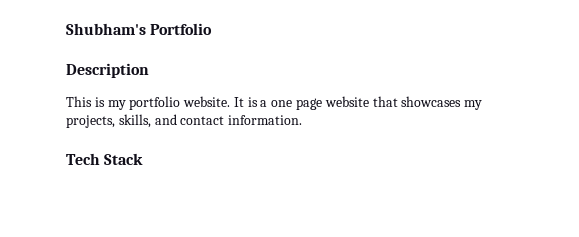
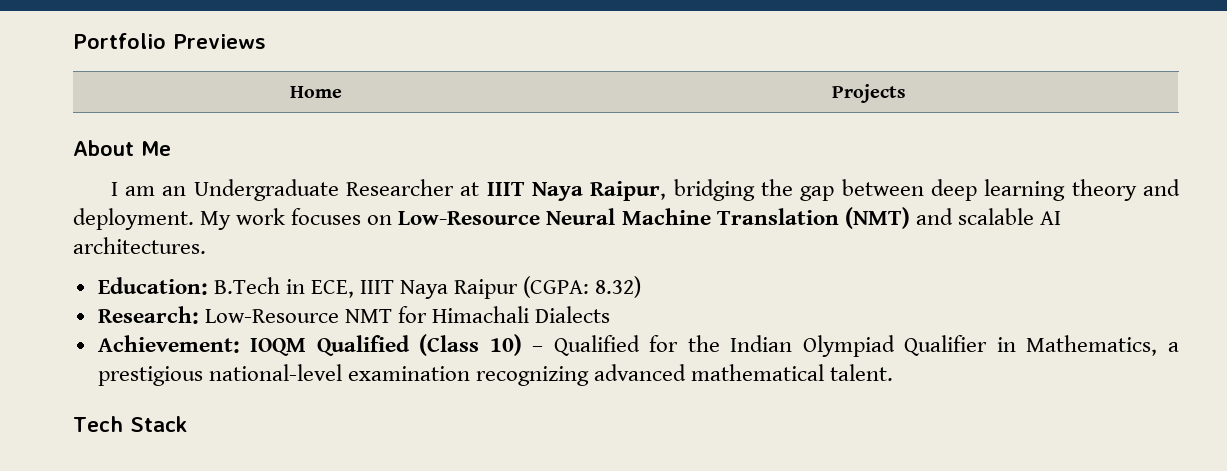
- Shubham's Portfolio
- Description
- This is my portfolio website. It is a one page website that showcases my projects, skills, and contact information.
+ Portfolio Previews
+ Home | Projects
+ About Me
+ I am an Undergraduate Researcher at IIIT Naya Raipur, bridging the gap between deep learning theory and deployment. My work focuses on Low-Resource Neural Machine Translation (NMT) and scalable AI architectures.
+ Education: B.Tech in ECE, IIIT Naya Raipur (CGPA: 8.32)
+ Research: Low-Resource NMT for Himachali Dialects
+ Achievement: IOQM Qualified (Class 10) – Qualified for the Indian Olympiad Qualifier in Mathematics, a prestigious national-level examination recognizing advanced mathematical talent.

